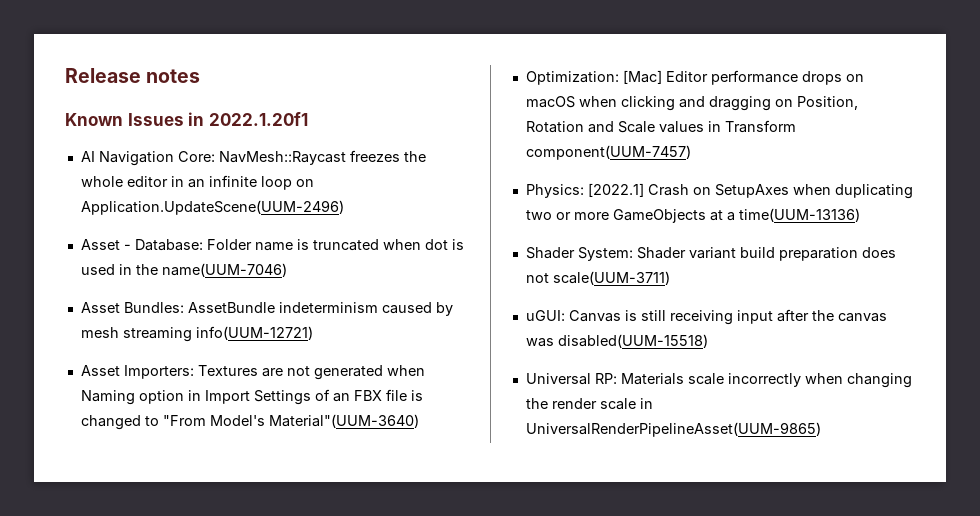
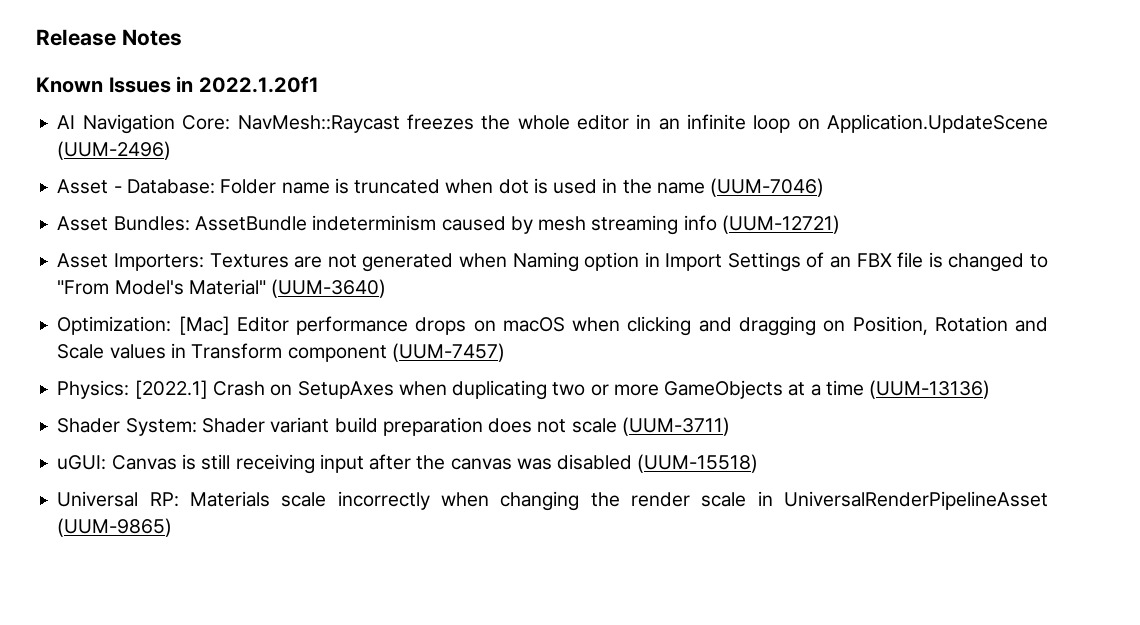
- Release notes
+ Release Notes
- AI Navigation Core: NavMesh::Raycast freezes the whole editor in an infinite loop on Application.UpdateScene(UUM-2496)
+ AI Navigation Core: NavMesh::Raycast freezes the whole editor in an infinite loop on Application.UpdateScene (UUM-2496)
- Asset - Database: Folder name is truncated when dot is used in the name(UUM-7046)
+ Asset - Database: Folder name is truncated when dot is used in the name (UUM-7046)
- Asset Bundles: AssetBundle indeterminism caused by mesh streaming info(UUM-12721)
+ Asset Bundles: AssetBundle indeterminism caused by mesh streaming info (UUM-12721)
- Asset Importers: Textures are not generated when Naming option in Import Settings of an FBX file is changed to "From Model's Material"(UUM-3640)
+ Asset Importers: Textures are not generated when Naming option in Import Settings of an FBX file is changed to "From Model's Material" (UUM-3640)
- Optimization: [Mac] Editor performance drops on macOS when clicking and dragging on Position, Rotation and Scale values in Transform component(UUM-7457)
+ Optimization: [Mac] Editor performance drops on macOS when clicking and dragging on Position, Rotation and Scale values in Transform component (UUM-7457)
- Physics: [2022.1] Crash on SetupAxes when duplicating two or more GameObjects at a time(UUM-13136)
+ Physics: [2022.1] Crash on SetupAxes when duplicating two or more GameObjects at a time (UUM-13136)
- Shader System: Shader variant build preparation does not scale(UUM-3711)
+ Shader System: Shader variant build preparation does not scale (UUM-3711)
- uGUI: Canvas is still receiving input after the canvas was disabled(UUM-15518)
+ uGUI: Canvas is still receiving input after the canvas was disabled (UUM-15518)
- Universal RP: Materials scale incorrectly when changing the render scale in UniversalRenderPipelineAsset(UUM-9865)
+ Universal RP: Materials scale incorrectly when changing the render scale in UniversalRenderPipelineAsset (UUM-9865)

